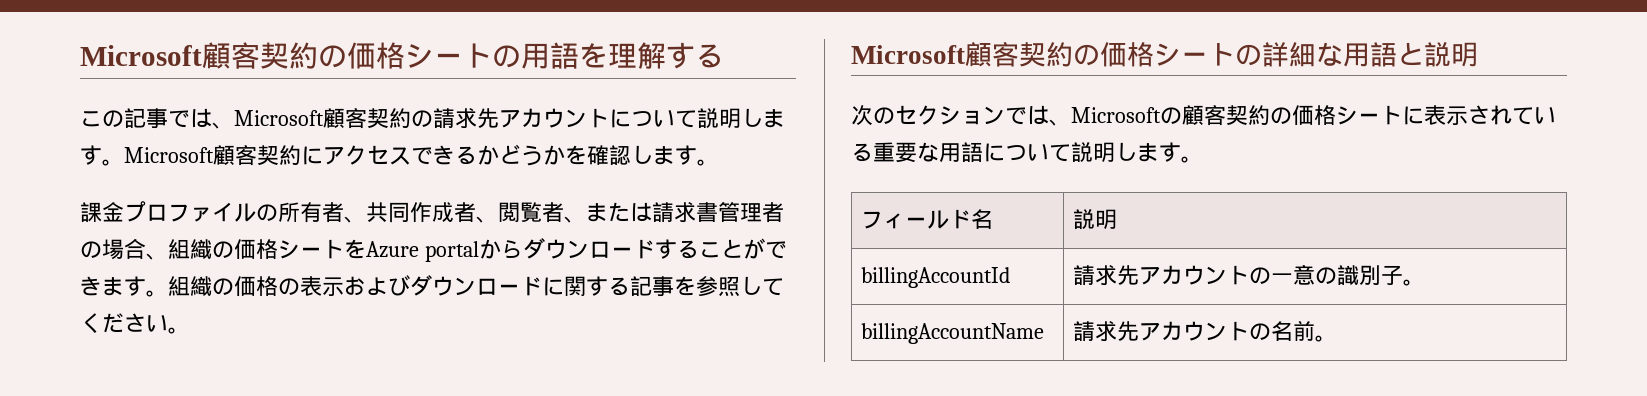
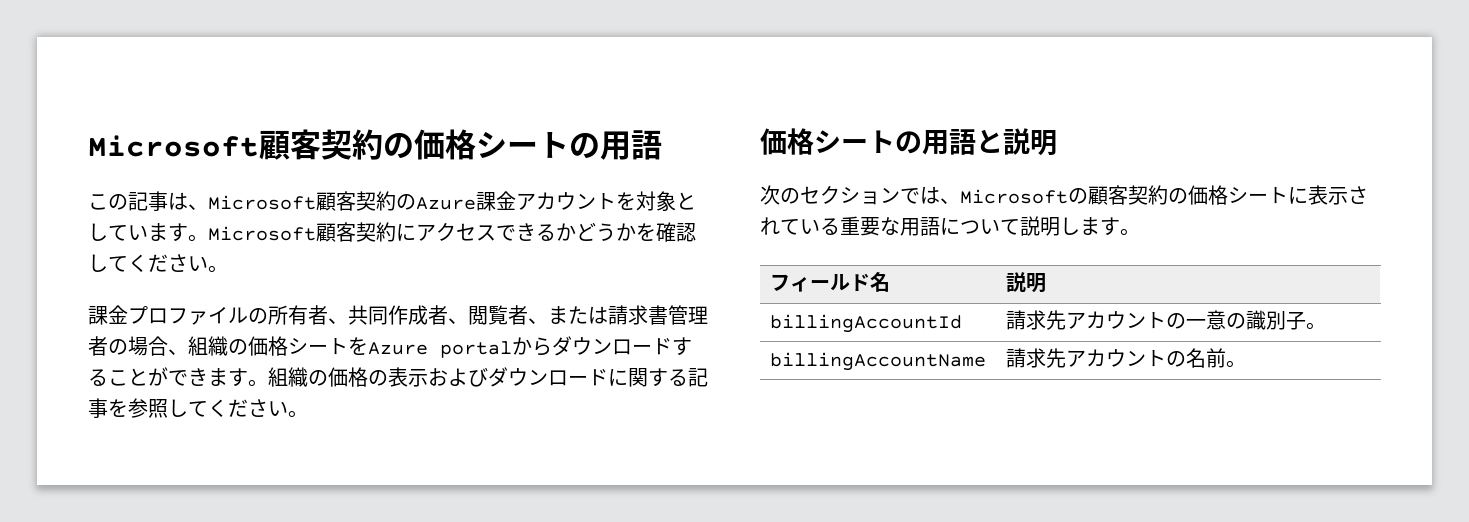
- Microsoft顧客契約の価格シートの用語を理解する
+ Microsoft顧客契約の価格シートの用語
- この記事では、Microsoft顧客契約の請求先アカウントについて説明します。
+ この記事は、Microsoft顧客契約のAzure課金アカウントを対象としています。
- Microsoft顧客契約にアクセスできるかどうかを確認します。
+ Microsoft顧客契約にアクセスできるかどうかを確認してください。
- Microsoft顧客契約の価格シートの詳細な用語と説明
+ 価格シートの用語と説明

